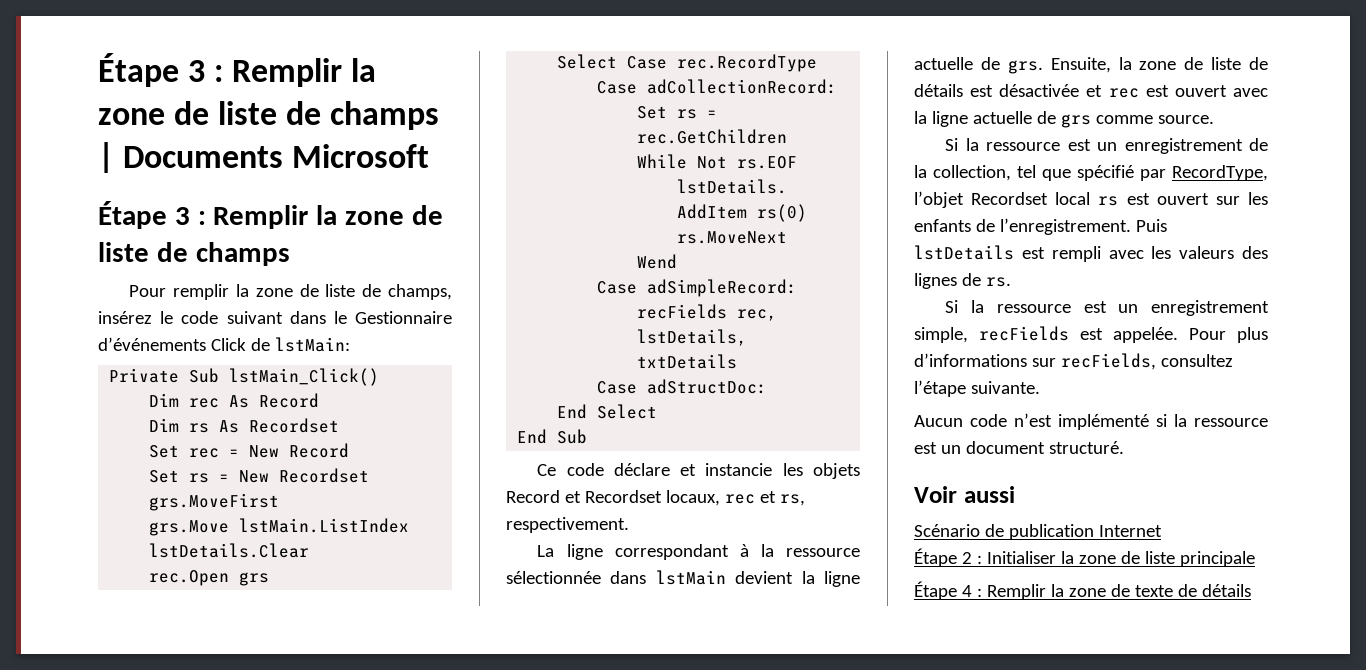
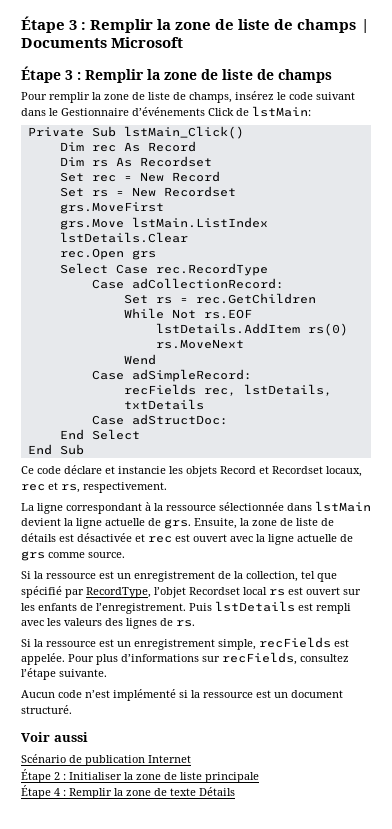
- Étape 4 : Remplir la zone de texte de détails
+ Étape 4 : Remplir la zone de texte Détails

